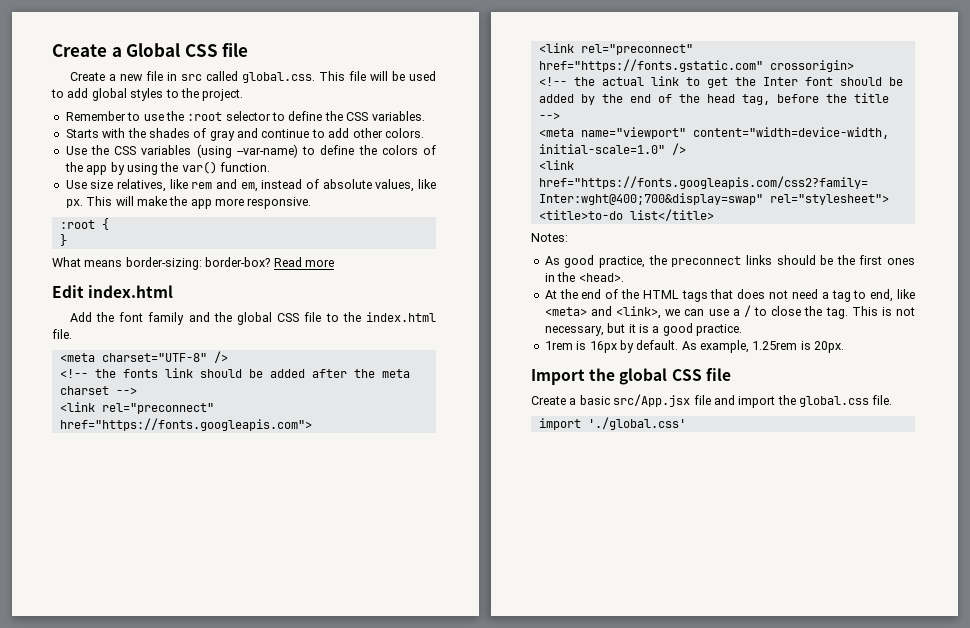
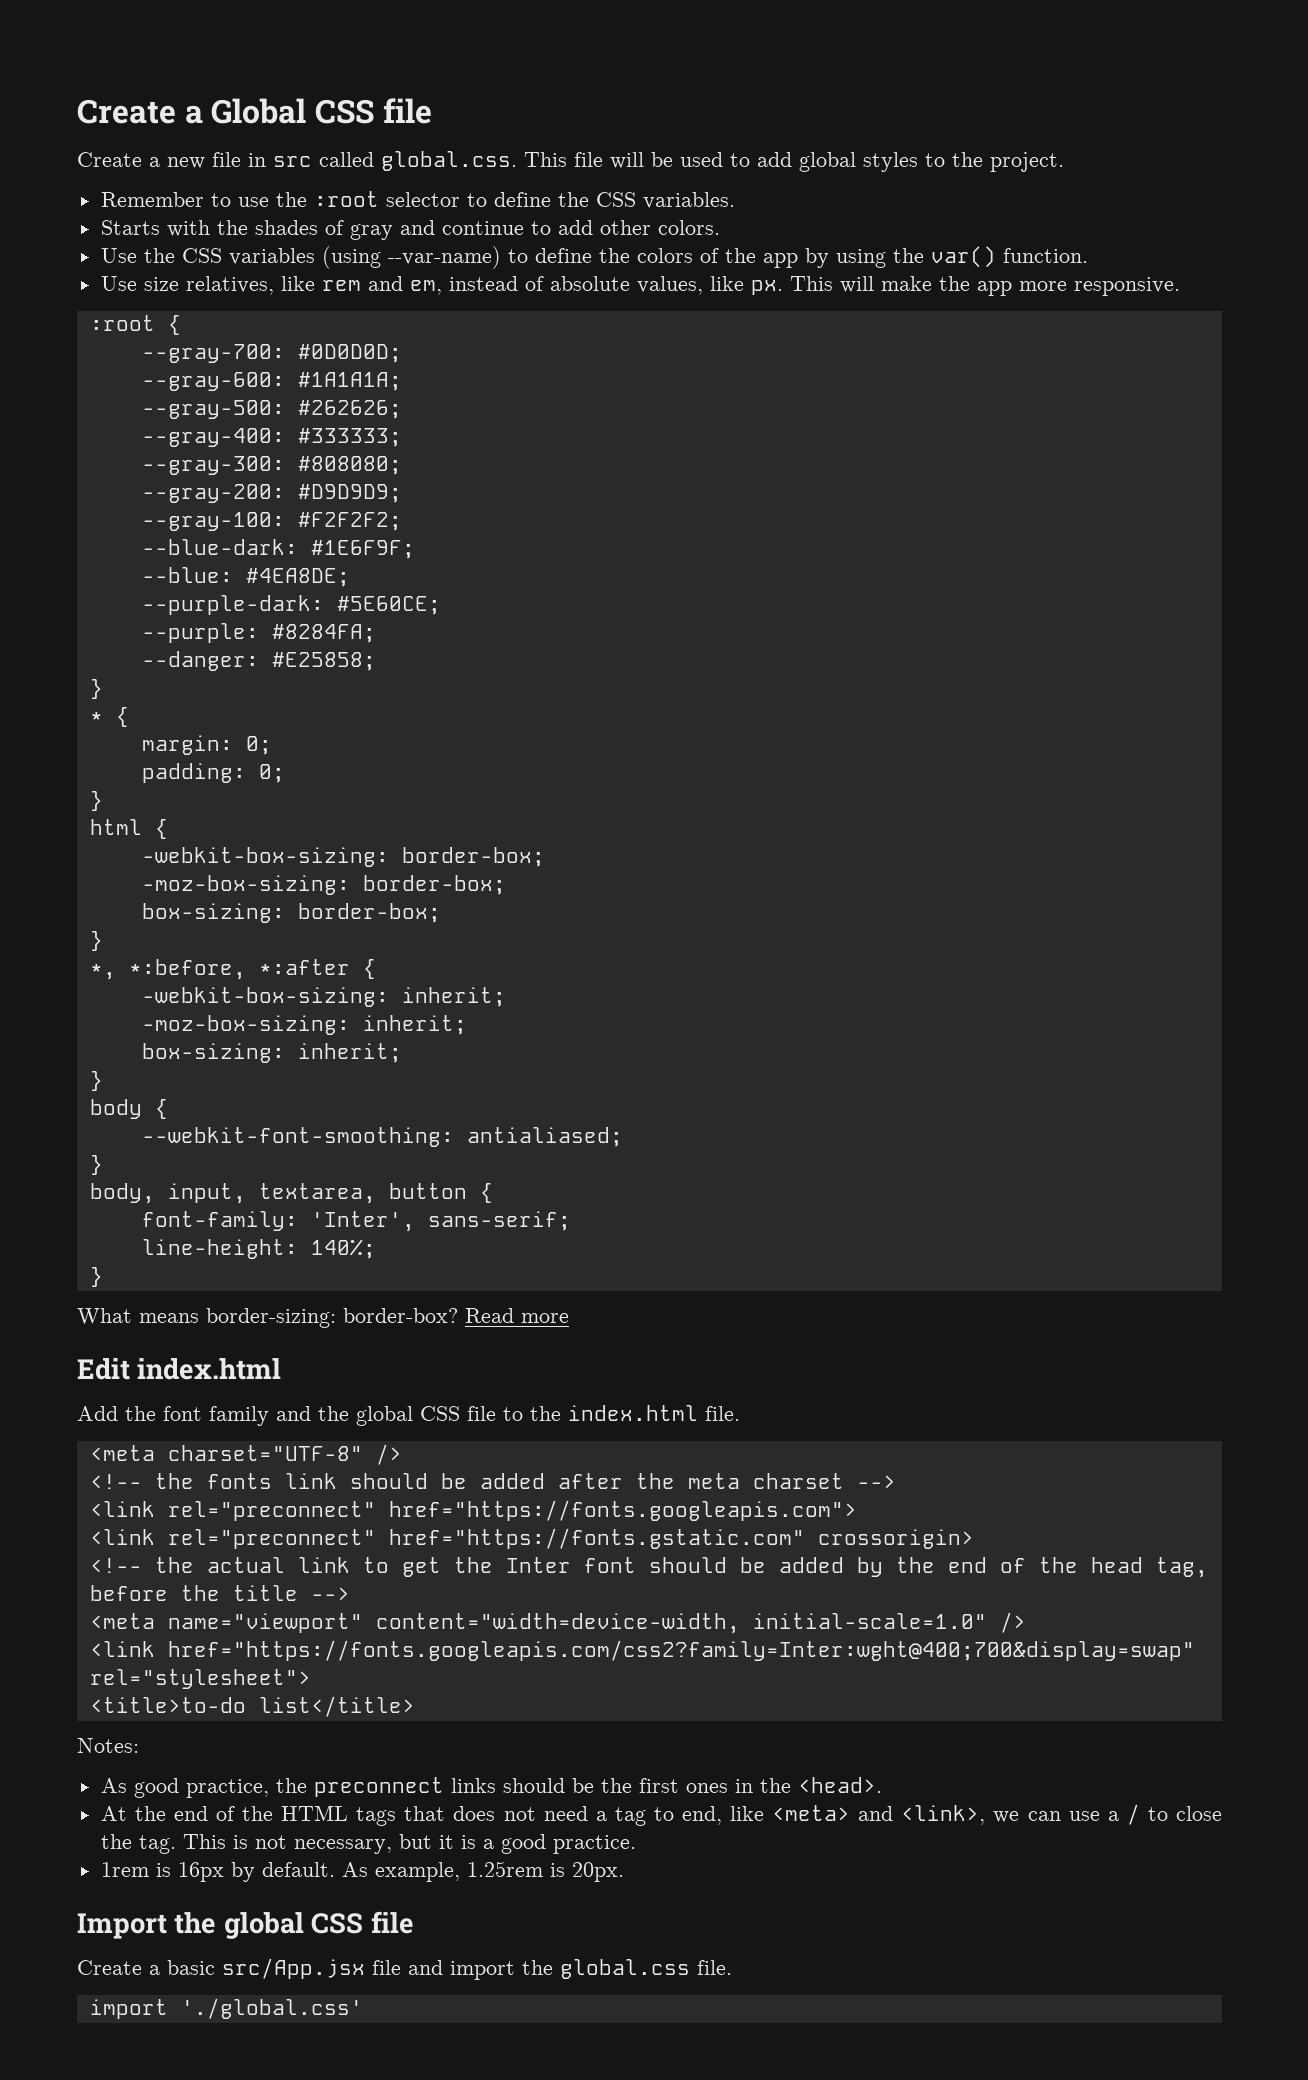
+ --gray-700: #0D0D0D;
+ --gray-600: #1A1A1A;
+ --gray-500: #262626;
+ --gray-400: #333333;
+ --gray-300: #808080;
+ --gray-200: #D9D9D9;
+ --gray-100: #F2F2F2;
+ --blue-dark: #1E6F9F;
+ --blue: #4EA8DE;
+ --purple-dark: #5E60CE;
+ --purple: #8284FA;
+ --danger: #E25858;
+ }
+ * {
+ margin: 0;
+ padding: 0;
+ }
+ html {
+ -webkit-box-sizing: border-box;
+ -moz-box-sizing: border-box;
+ box-sizing: border-box;
+ }
+ *, *:before, *:after {
+ -webkit-box-sizing: inherit;
+ -moz-box-sizing: inherit;
+ box-sizing: inherit;
+ }
+ body {
+ --webkit-font-smoothing: antialiased;
+ }
+ body, input, textarea, button {
+ font-family: 'Inter', sans-serif;
+ line-height: 140%;

